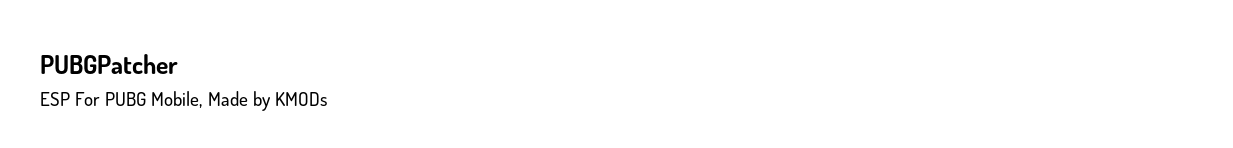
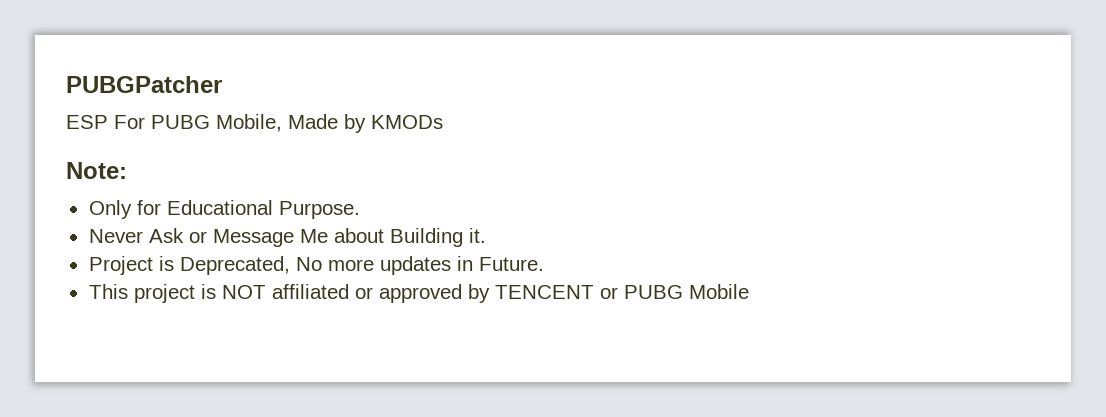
+ Note:
+ Only for Educational Purpose.
+ Never Ask or Message Me about Building it.
+ Project is Deprecated, No more updates in Future.
+ This project is NOT affiliated or approved by TENCENT or PUBG Mobile

